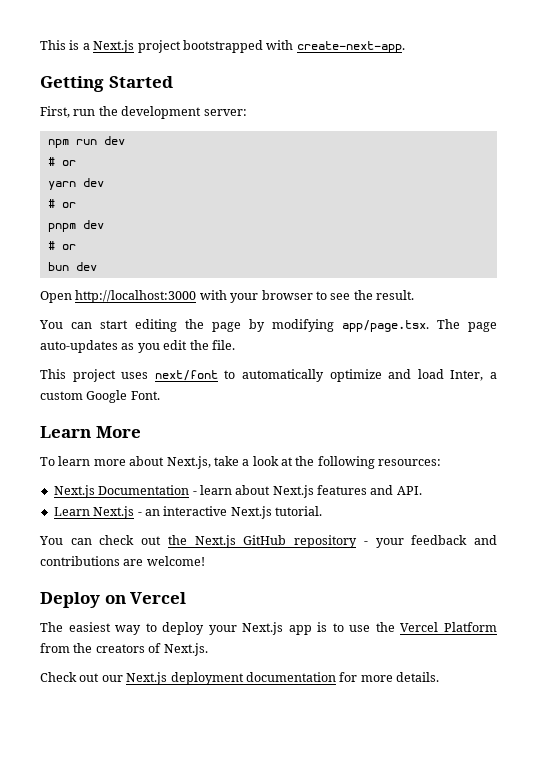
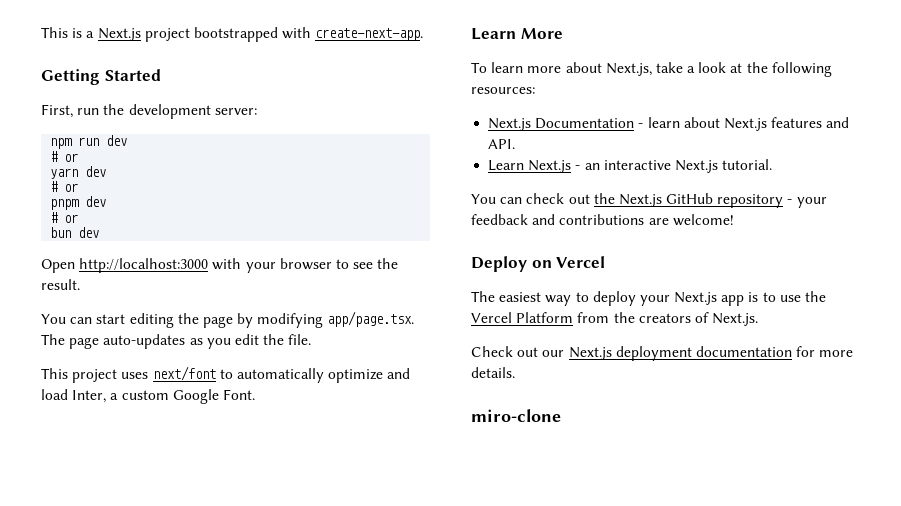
+ miro-clone

